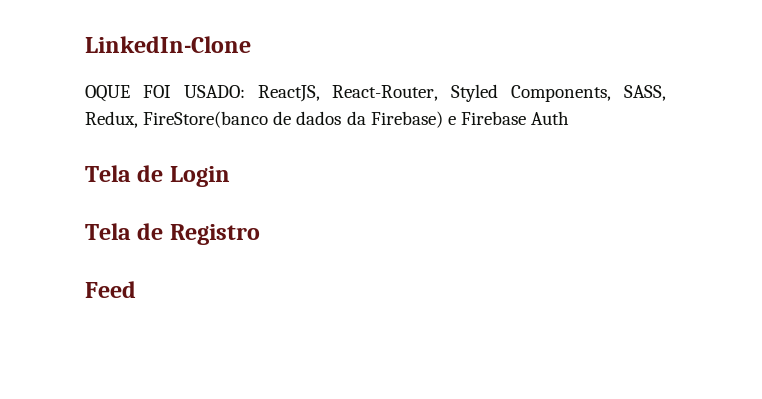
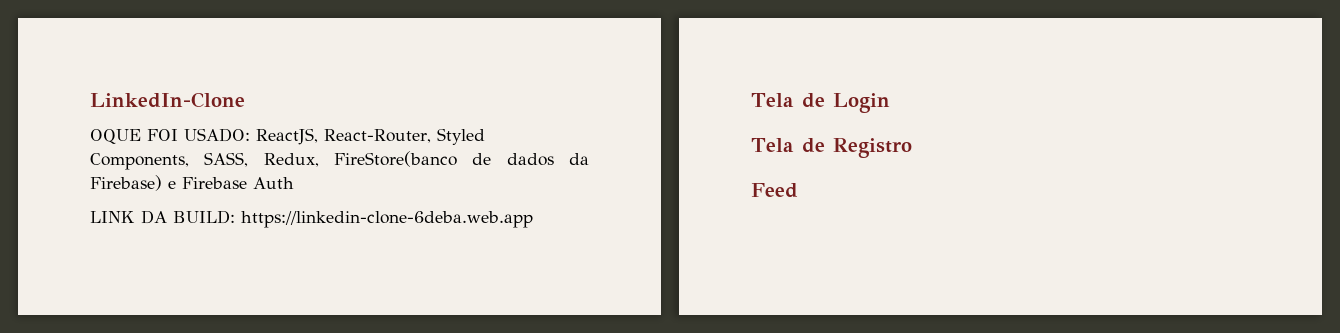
+ LINK DA BUILD: https://linkedin-clone-6deba.web.app

